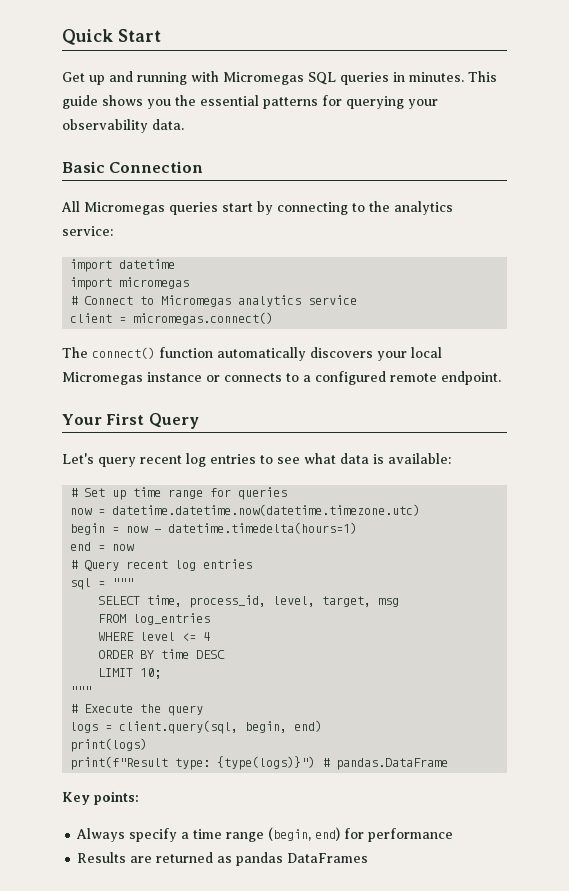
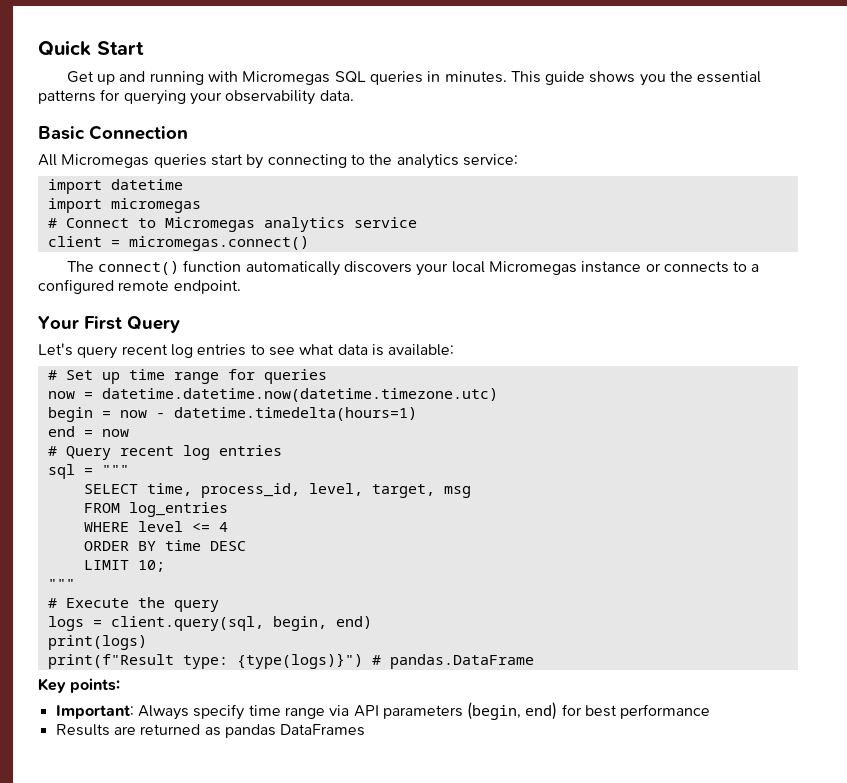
- Always specify a time range (begin, end) for performance
+ Important: Always specify time range via API parameters (begin, end) for best performance

